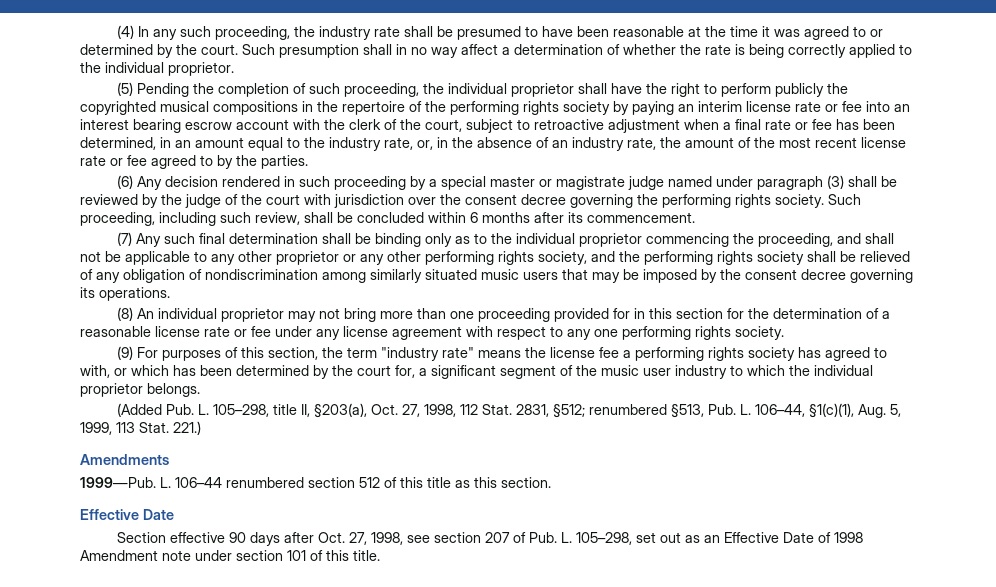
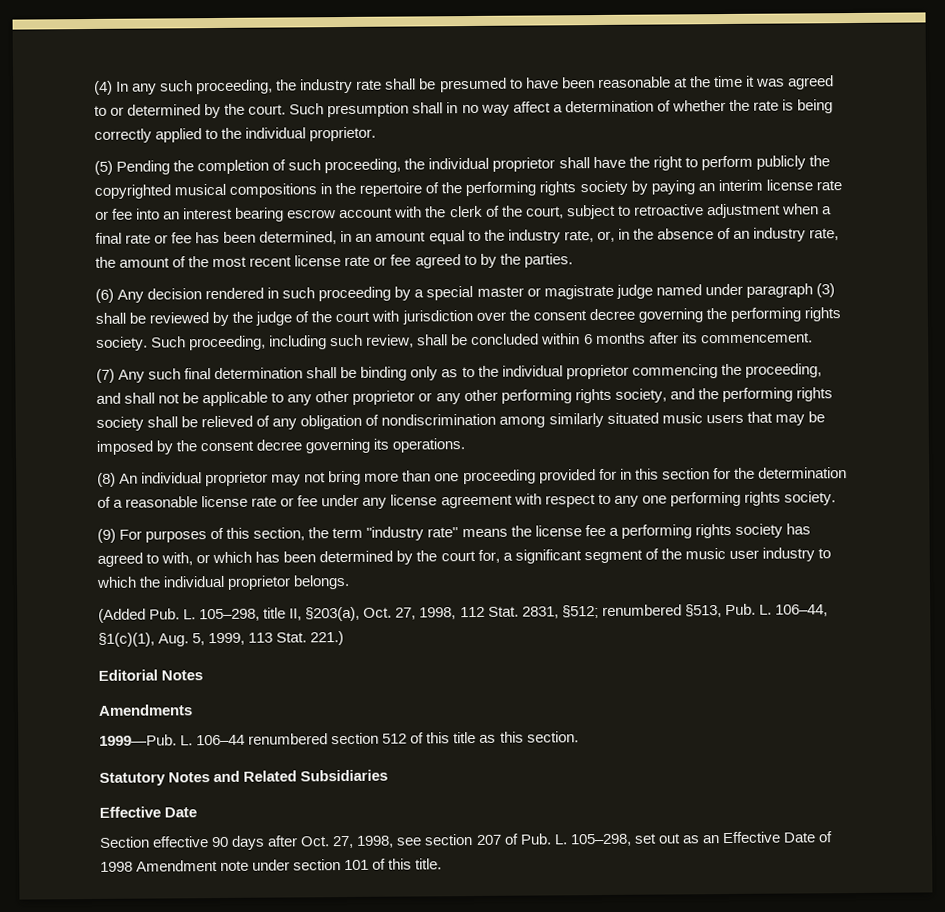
+ Editorial Notes
+ Statutory Notes and Related Subsidiaries

